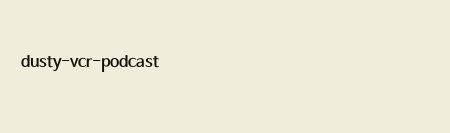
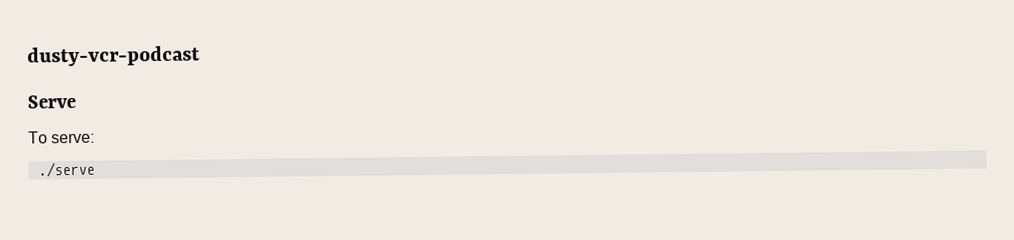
+ Serve
+ To serve:
+ ./serve

